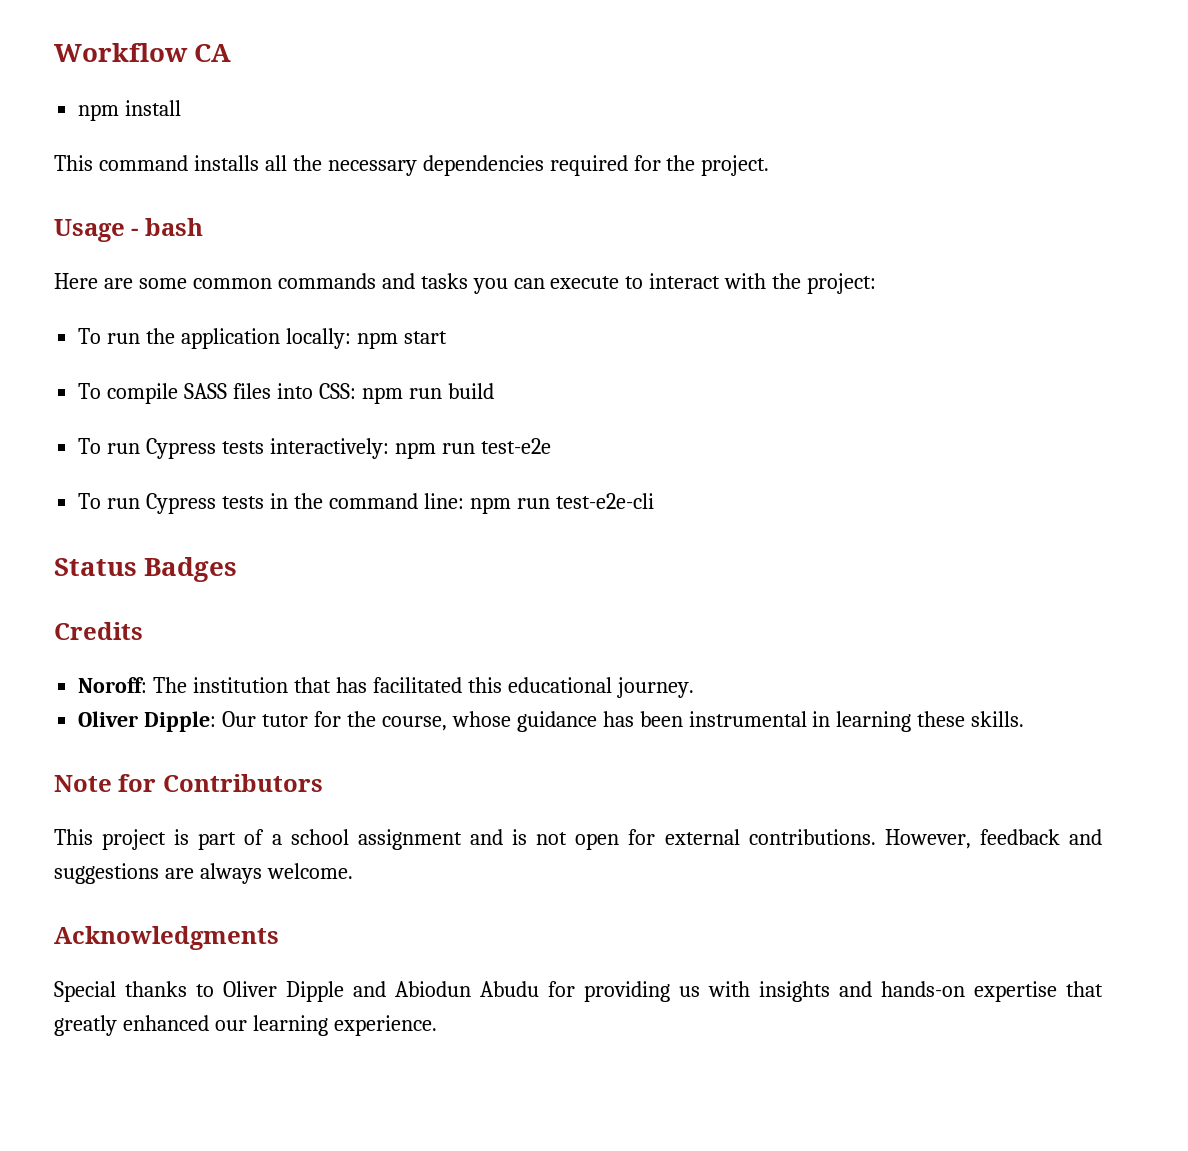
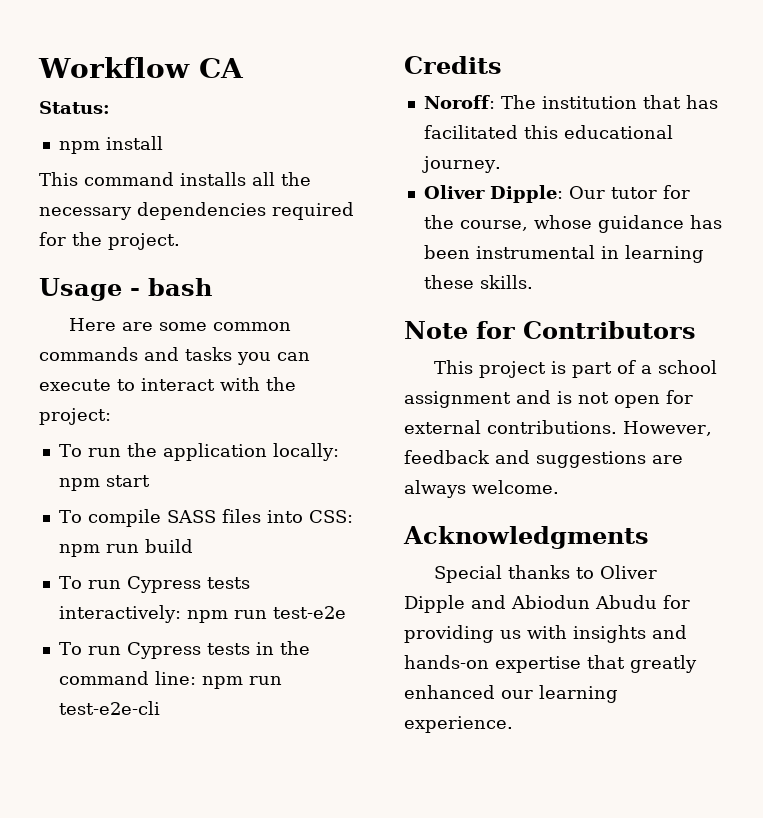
+ Status:
- Status Badges

